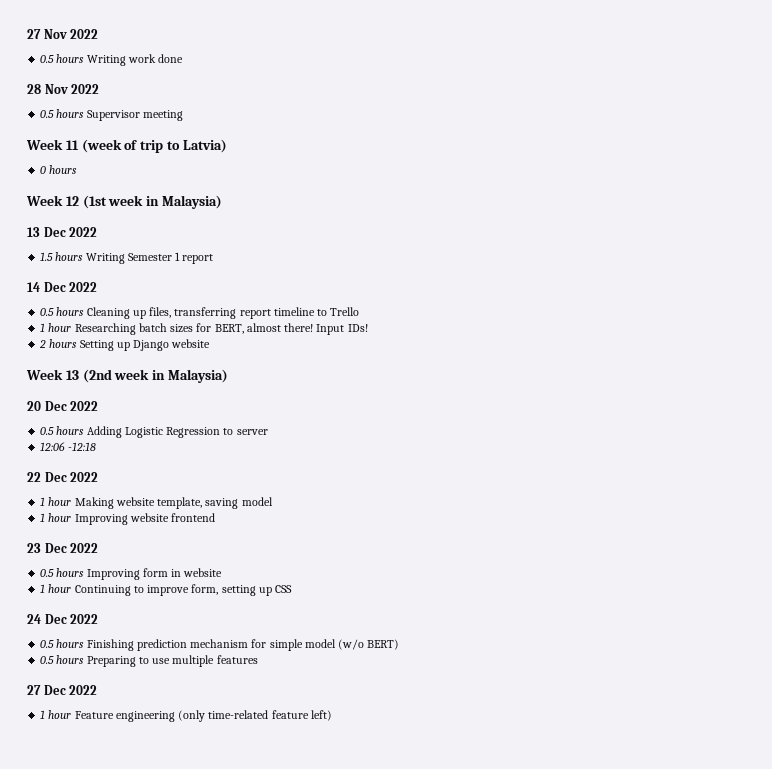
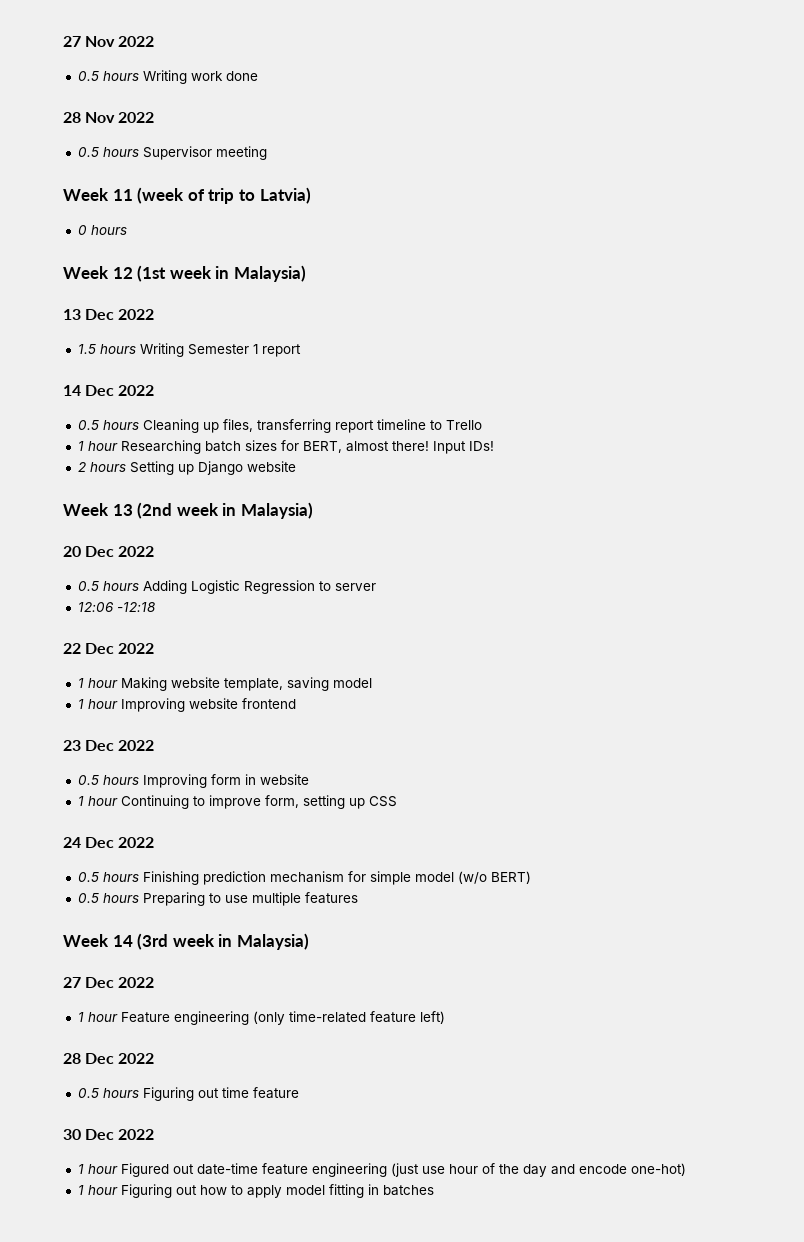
+ Week 14 (3rd week in Malaysia)
+ 28 Dec 2022
+ 0.5 hours Figuring out time feature
+ 30 Dec 2022
+ 1 hour Figured out date-time feature engineering (just use hour of the day and encode one-hot)
+ 1 hour Figuring out how to apply model fitting in batches

